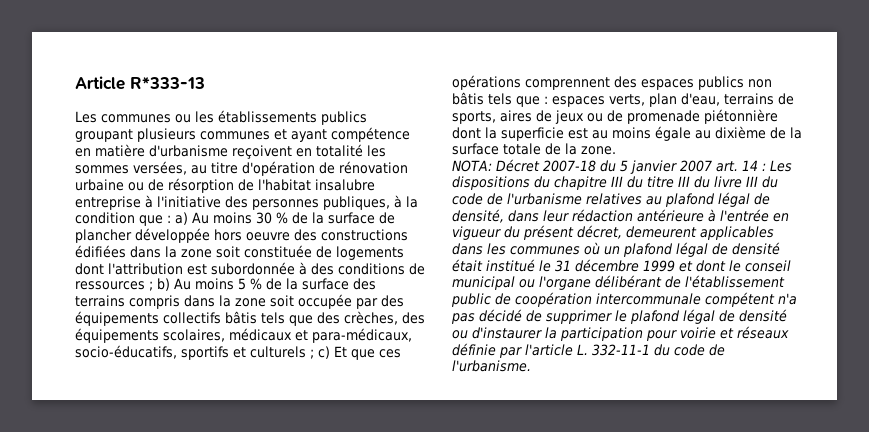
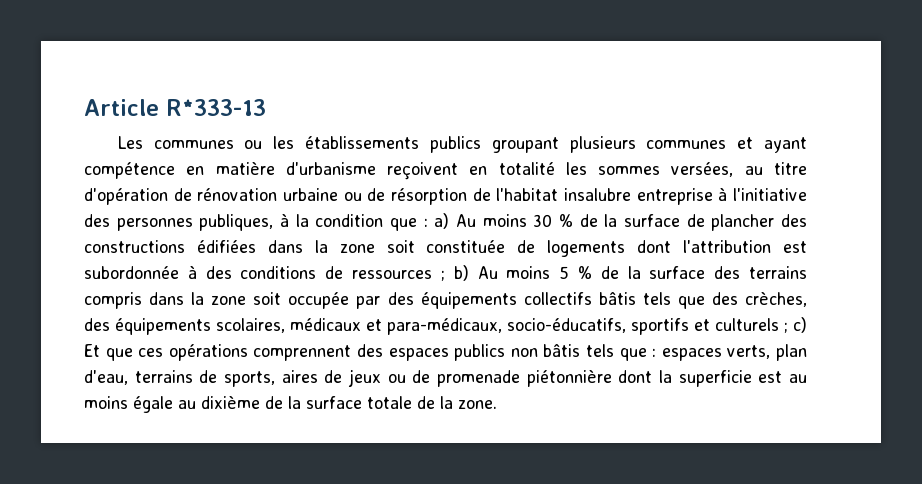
- a) Au moins 30 % de la surface de plancher développée hors oeuvre des constructions édifiées dans la zone soit constituée de logements dont l'attribution est subordonnée à des conditions de ressources ;
+ a) Au moins 30 % de la surface de plancher des constructions édifiées dans la zone soit constituée de logements dont l'attribution est subordonnée à des conditions de ressources ;
- NOTA: Décret 2007-18 du 5 janvier 2007 art. 14 : Les dispositions du chapitre III du titre III du livre III du code de l'urbanisme relatives au plafond légal de densité, dans leur rédaction antérieure à l'entrée en vigueur du présent décret, demeurent applicables dans les communes où un plafond légal de densité était institué le 31 décembre 1999 et dont le conseil municipal ou l'organe délibérant de l'établissement public de coopération intercommunale compétent n'a pas décidé de supprimer le plafond légal de densité ou d'instaurer la participation pour voirie et réseaux définie par l'article L. 332-11-1 du code de l'urbanisme.

